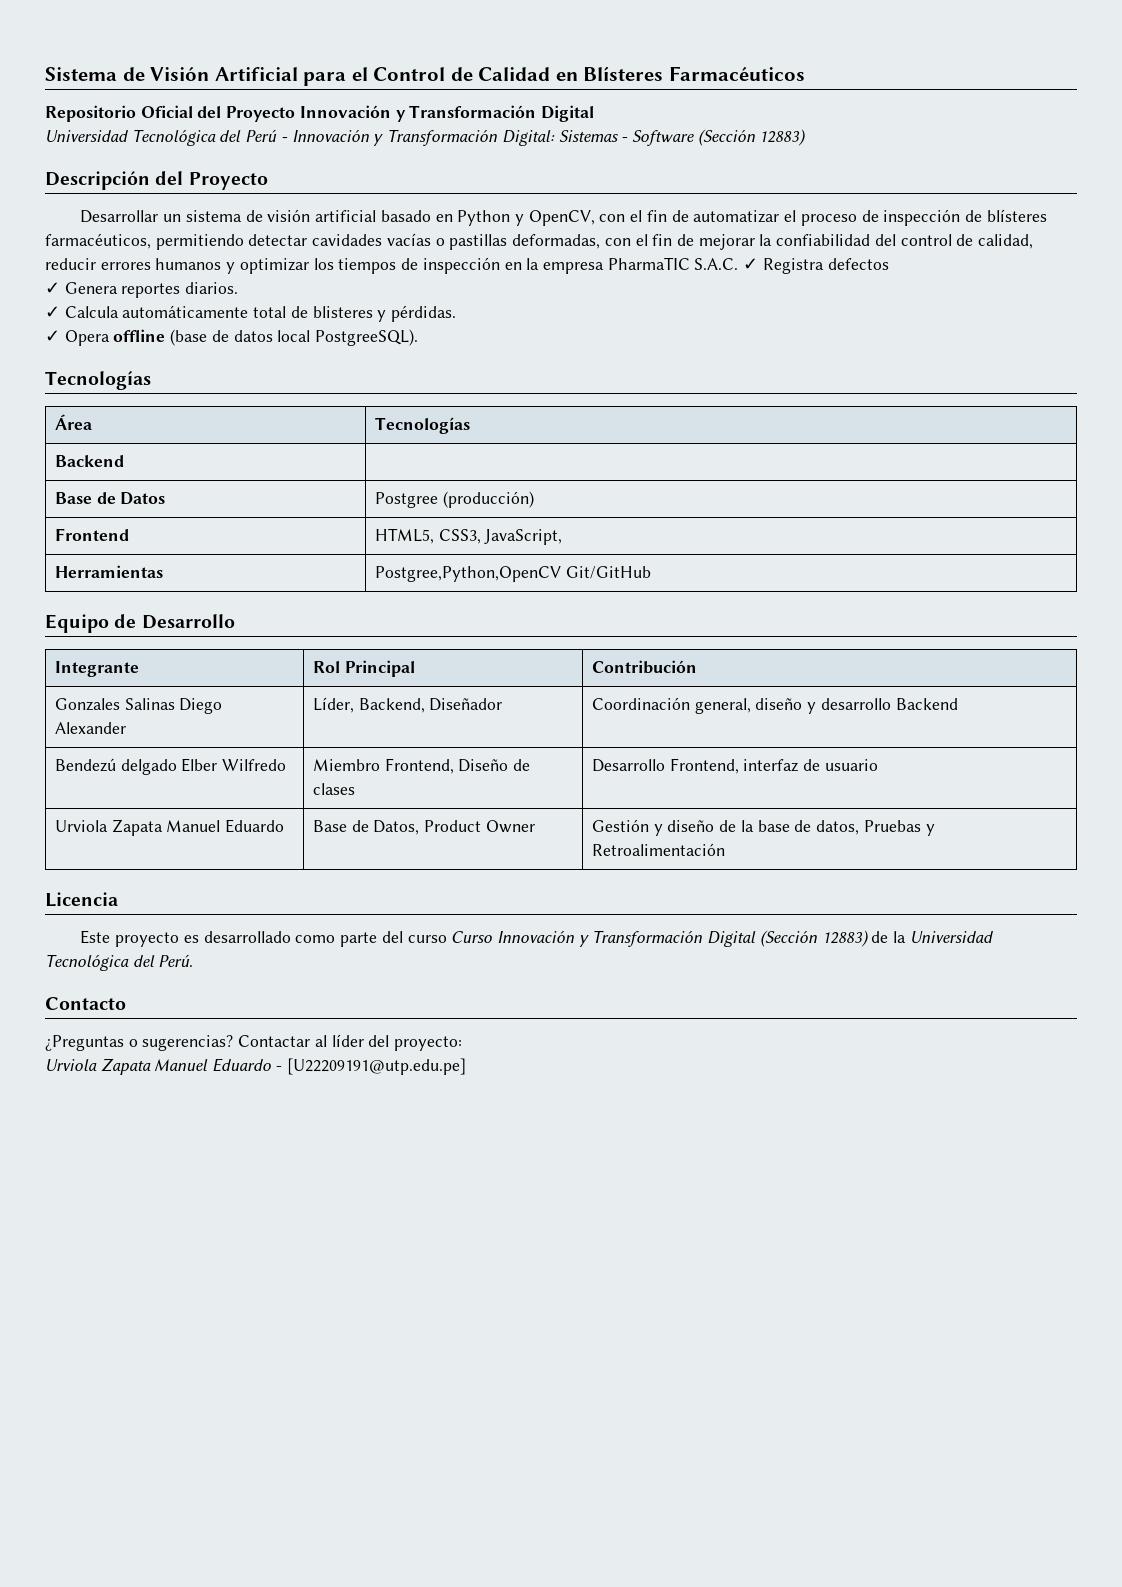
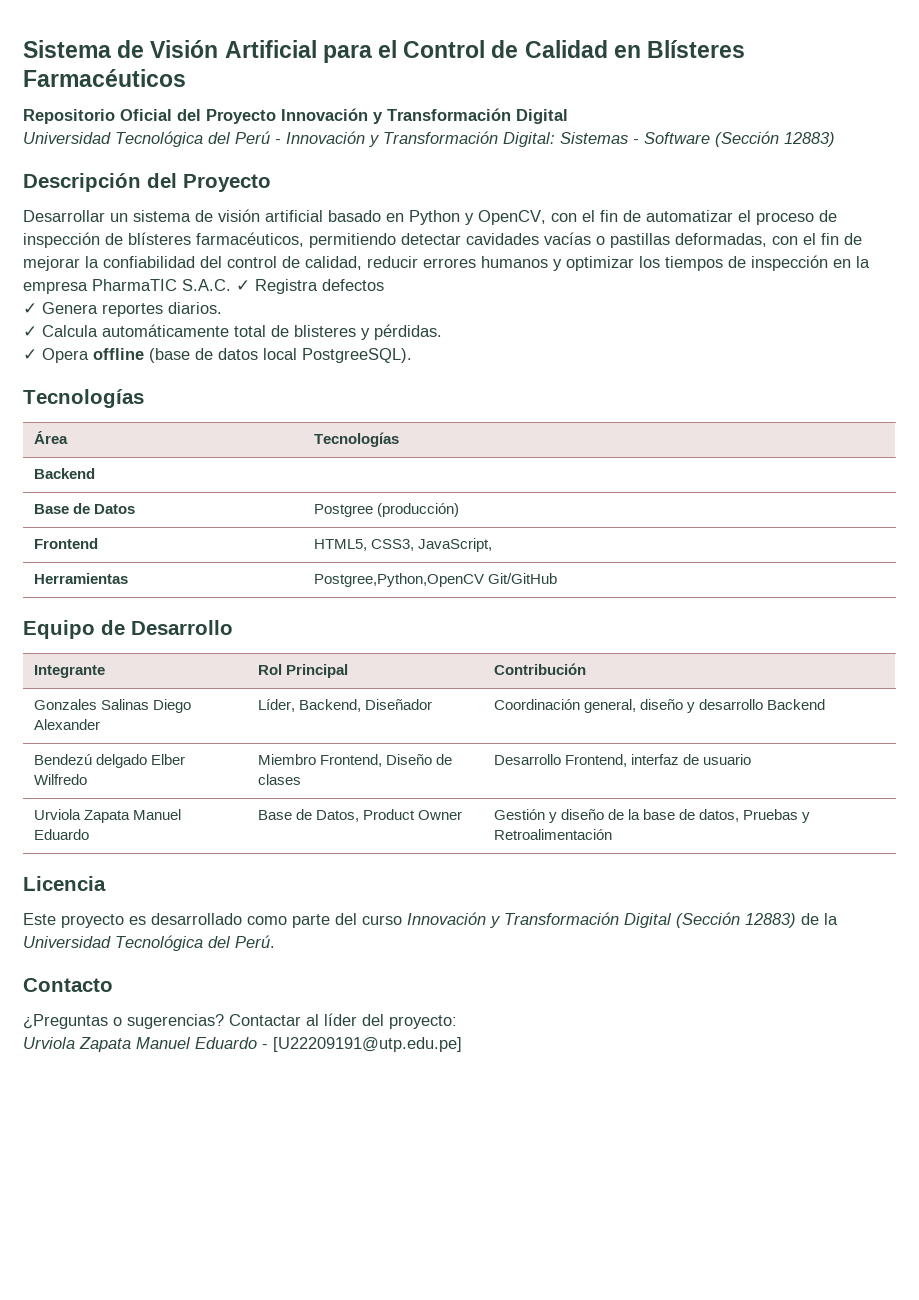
- Este proyecto es desarrollado como parte del curso Curso Innovación y Transformación Digital (Sección 12883) de la Universidad Tecnológica del Perú.
+ Este proyecto es desarrollado como parte del curso Innovación y Transformación Digital (Sección 12883) de la Universidad Tecnológica del Perú.

